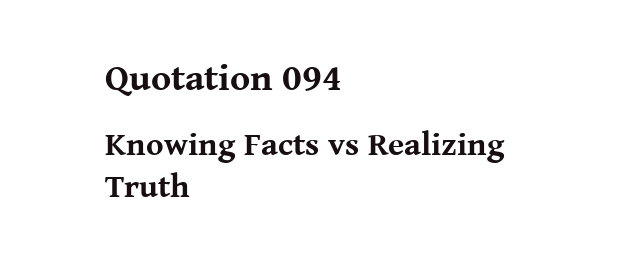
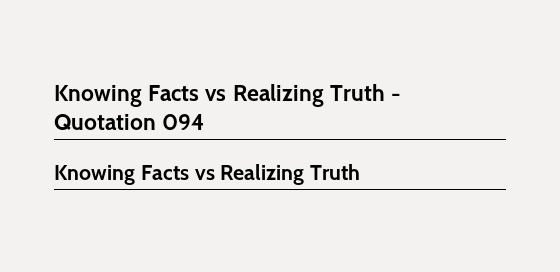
- Quotation 094
+ Knowing Facts vs Realizing Truth - Quotation 094

